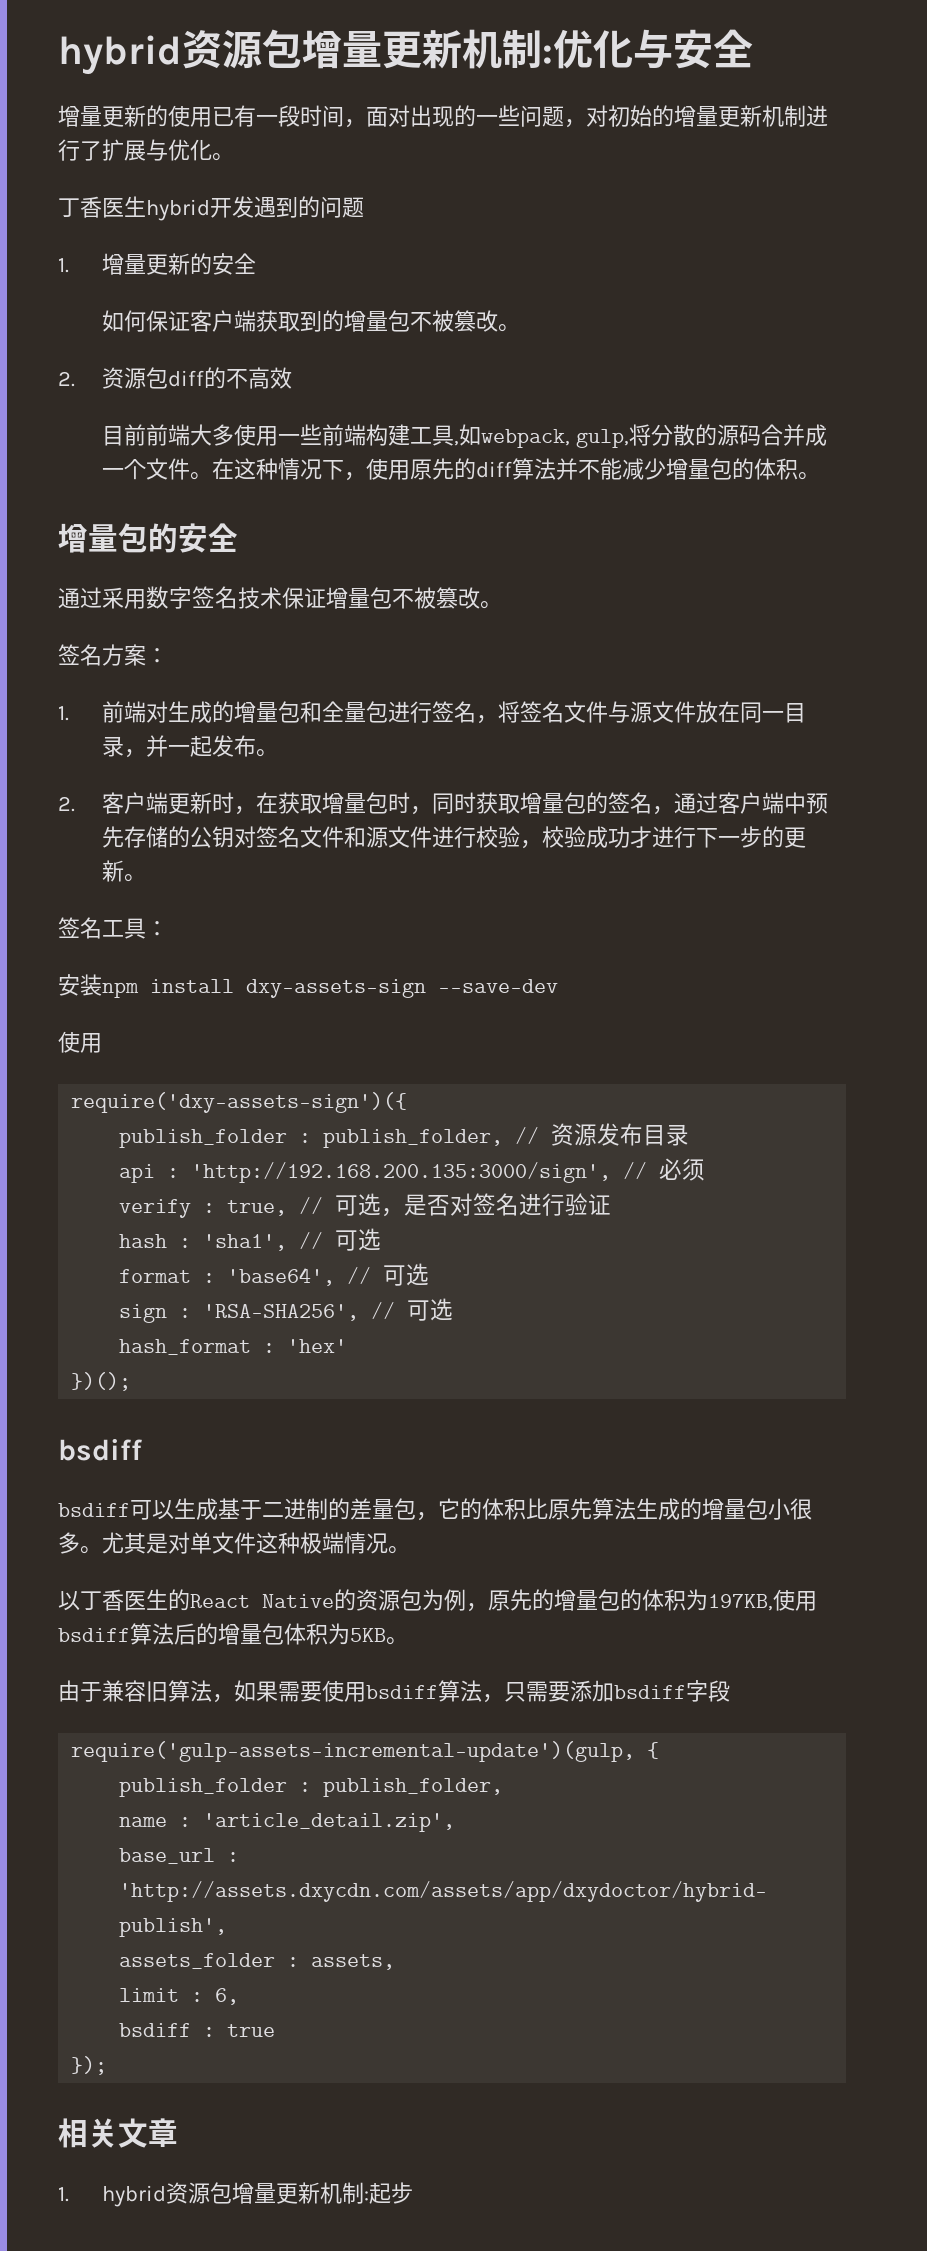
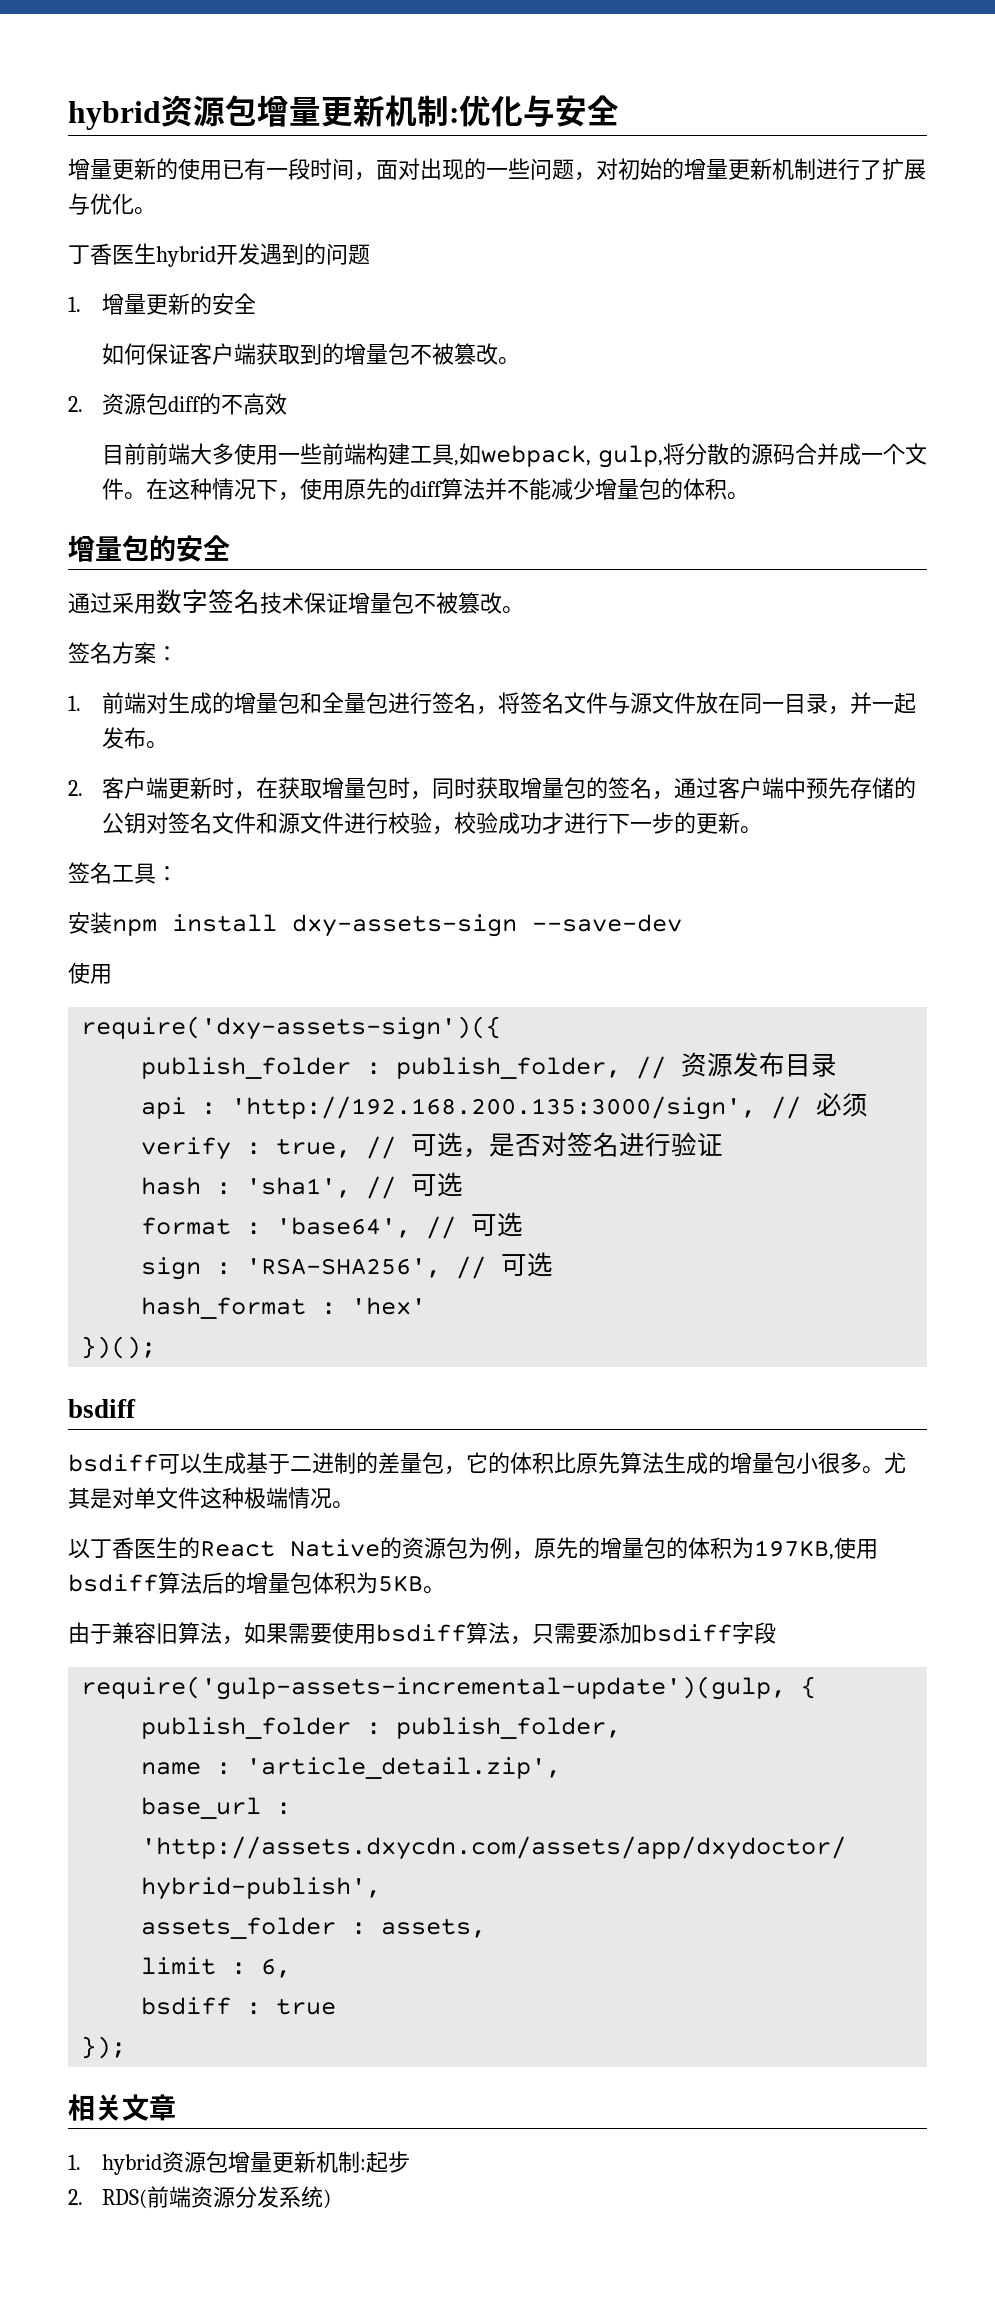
+ 2. RDS(前端资源分发系统)

